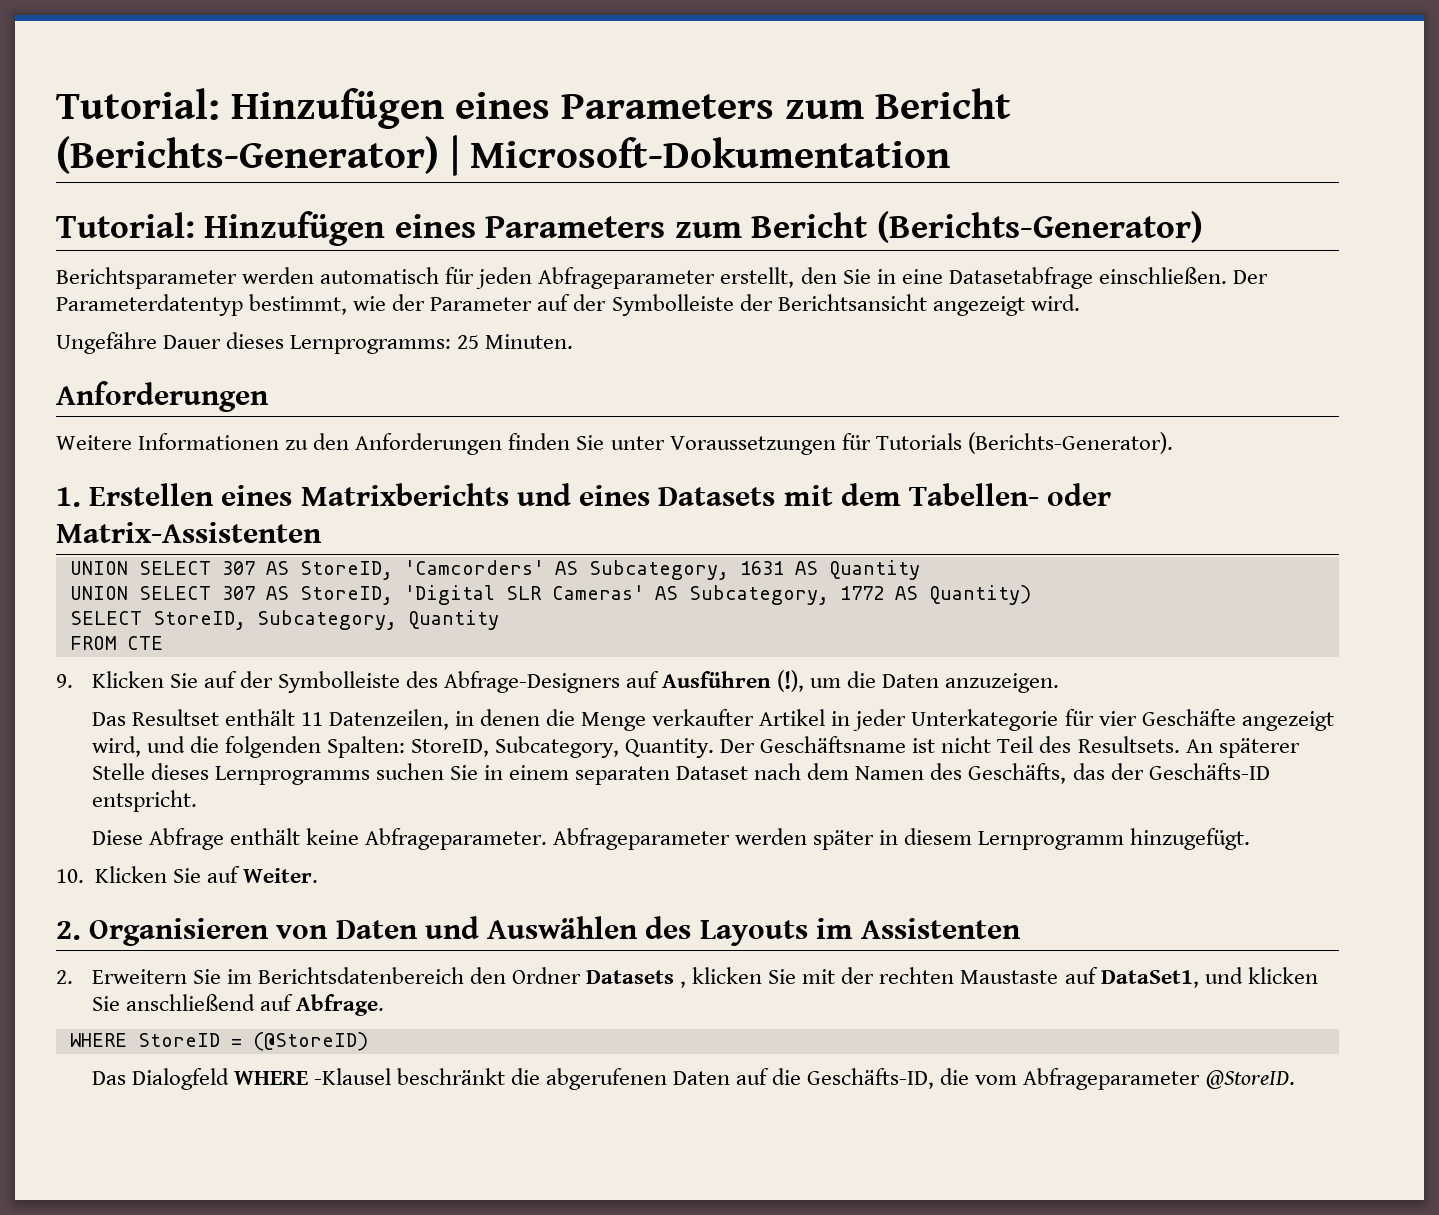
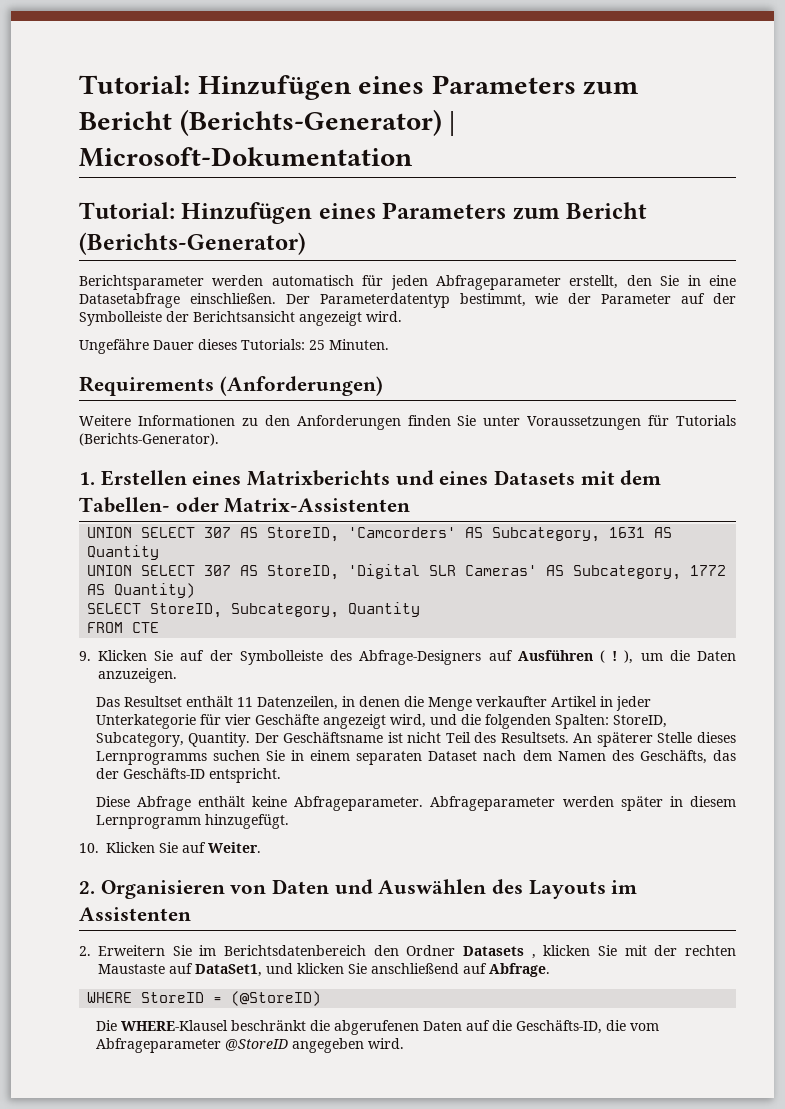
- Ungefähre Dauer dieses Lernprogramms: 25 Minuten.
- Anforderungen
+ Ungefähre Dauer dieses Tutorials: 25 Minuten.
+ Requirements (Anforderungen)
- 9. Klicken Sie auf der Symbolleiste des Abfrage-Designers auf Ausführen (!), um die Daten anzuzeigen.
+ 9. Klicken Sie auf der Symbolleiste des Abfrage-Designers auf Ausführen ( ! ), um die Daten anzuzeigen.
- Das Dialogfeld WHERE -Klausel beschränkt die abgerufenen Daten auf die Geschäfts-ID, die vom Abfrageparameter @StoreID.
+ Die WHERE-Klausel beschränkt die abgerufenen Daten auf die Geschäfts-ID, die vom Abfrageparameter @StoreID angegeben wird.

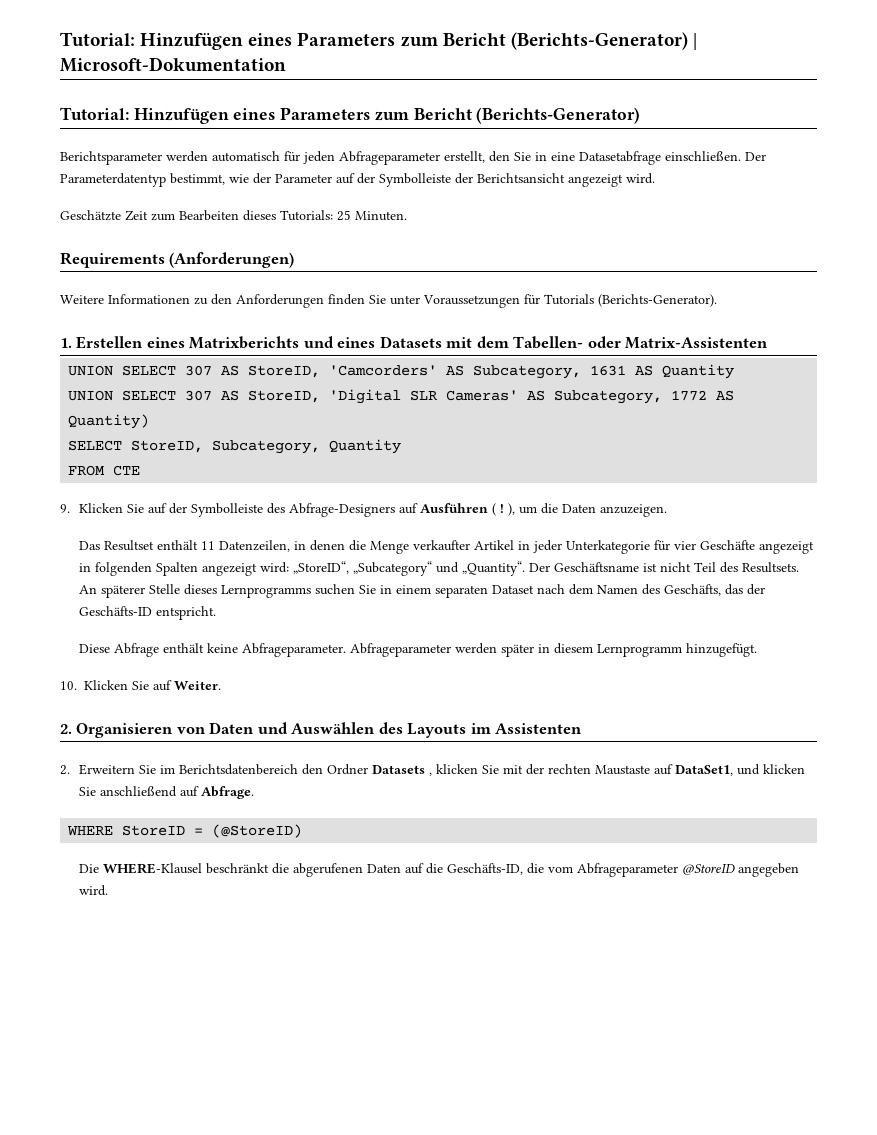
- Ungefähre Dauer dieses Tutorials: 25 Minuten.
+ Geschätzte Zeit zum Bearbeiten dieses Tutorials: 25 Minuten.
- Das Resultset enthält 11 Datenzeilen, in denen die Menge verkaufter Artikel in jeder Unterkategorie für vier Geschäfte angezeigt wird, und die folgenden Spalten: StoreID, Subcategory, Quantity.
+ Das Resultset enthält 11 Datenzeilen, in denen die Menge verkaufter Artikel in jeder Unterkategorie für vier Geschäfte angezeigt in folgenden Spalten angezeigt wird: „StoreID“, „Subcategory“ und „Quantity“.

